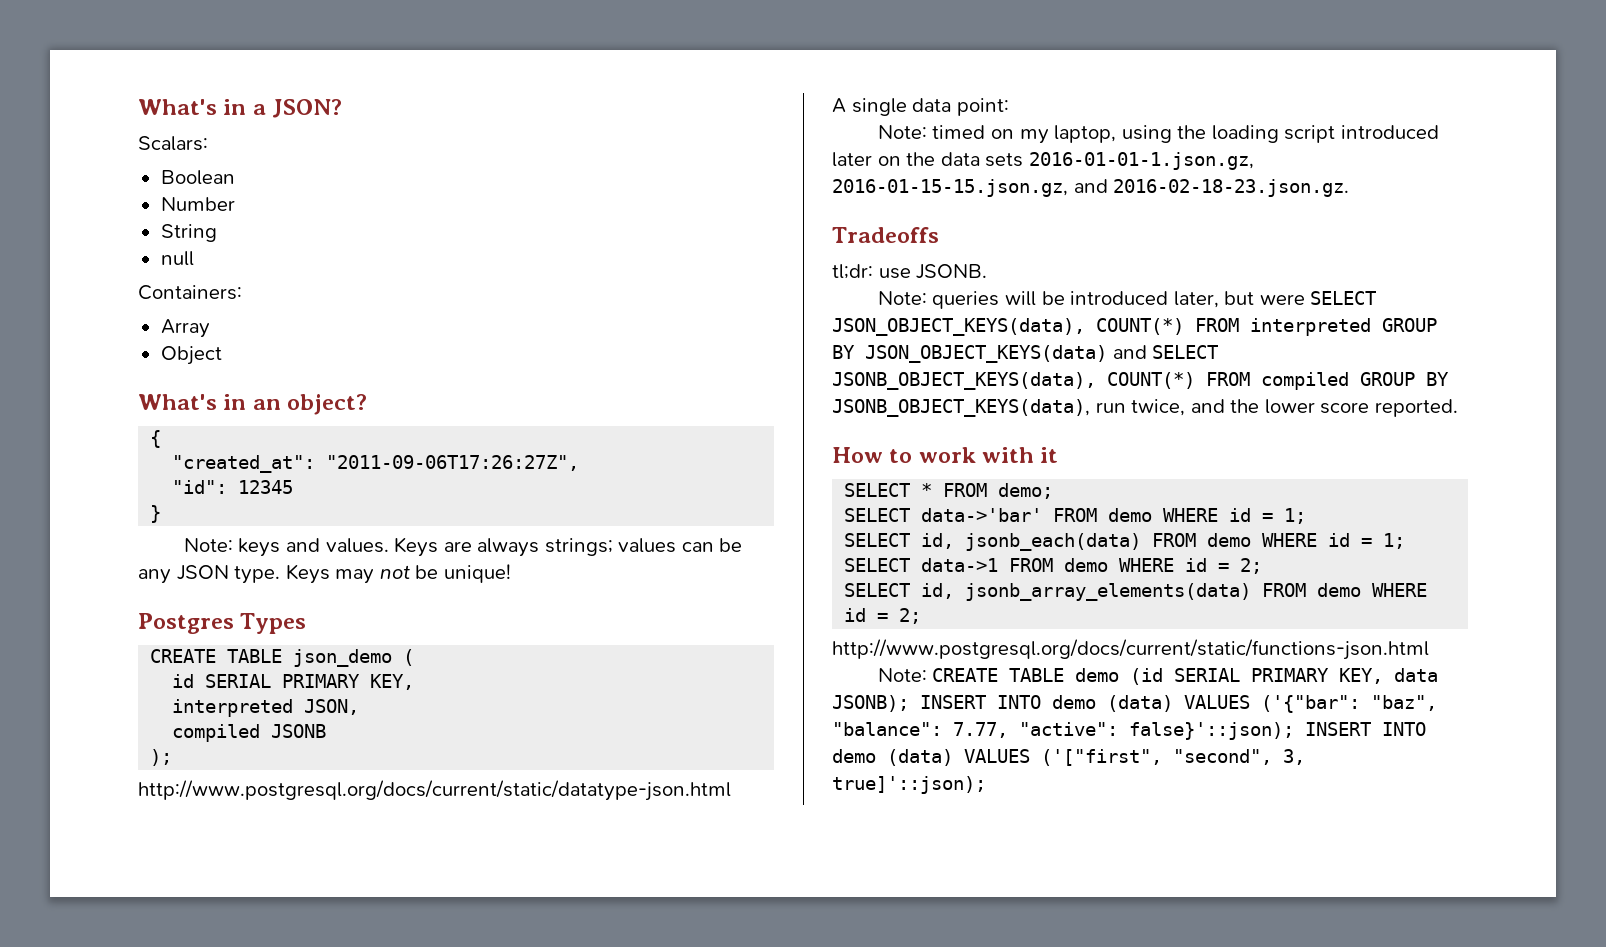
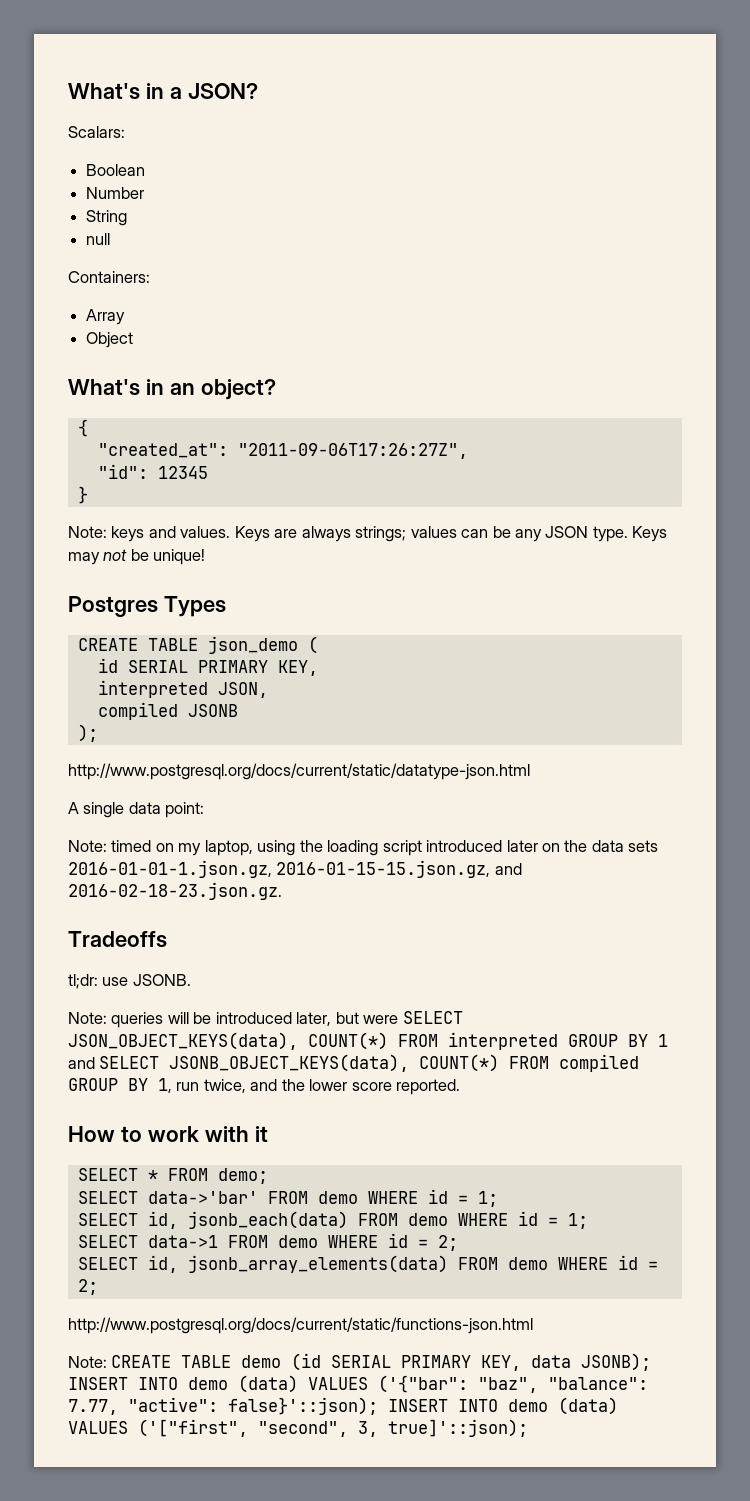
- Note: queries will be introduced later, but were SELECT JSON_OBJECT_KEYS(data), COUNT(*) FROM interpreted GROUP BY JSON_OBJECT_KEYS(data) and SELECT JSONB_OBJECT_KEYS(data), COUNT(*) FROM compiled GROUP BY JSONB_OBJECT_KEYS(data), run twice, and the lower score reported.
+ Note: queries will be introduced later, but were SELECT JSON_OBJECT_KEYS(data), COUNT(*) FROM interpreted GROUP BY 1 and SELECT JSONB_OBJECT_KEYS(data), COUNT(*) FROM compiled GROUP BY 1, run twice, and the lower score reported.

